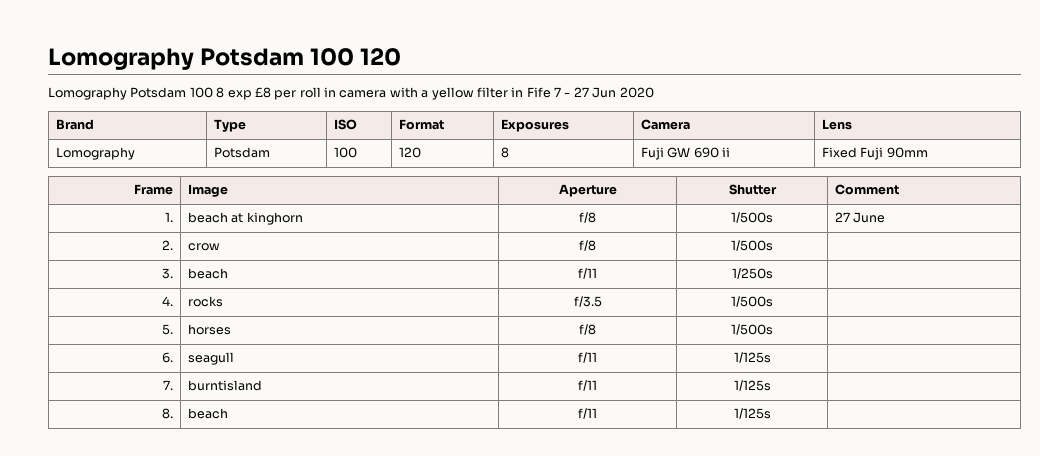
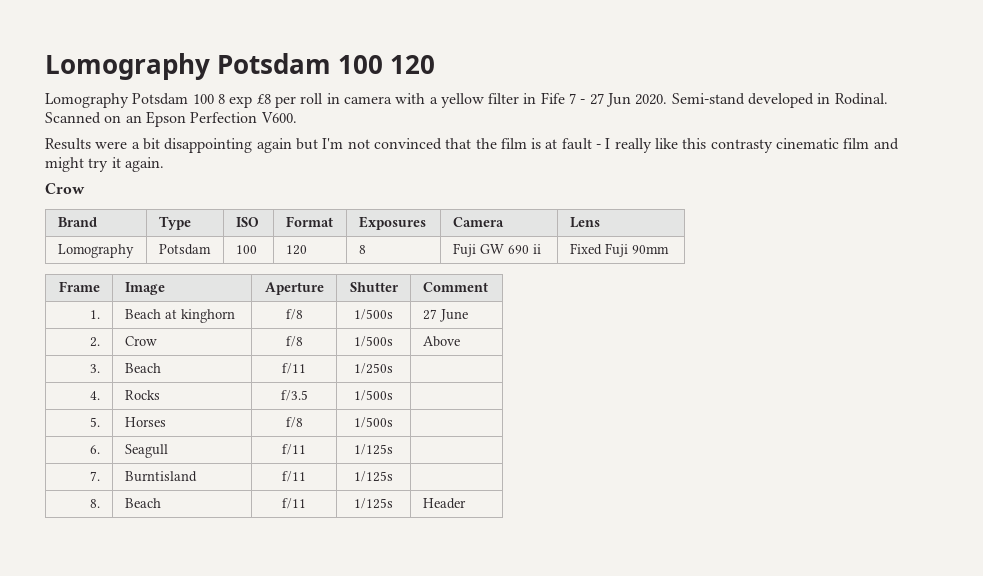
- Lomography Potsdam 100 8 exp £8 per roll in camera with a yellow filter in Fife 7 - 27 Jun 2020
+ Lomography Potsdam 100 8 exp £8 per roll in camera with a yellow filter in Fife 7 - 27 Jun 2020. Semi-stand developed in Rodinal. Scanned on an Epson Perfection V600.
+ Results were a bit disappointing again but I'm not convinced that the film is at fault - I really like this contrasty cinematic film and might try it again.
+ Crow
- 1. | beach at kinghorn | f/8 | 1/500s | 27 June
+ 1. | Beach at kinghorn | f/8 | 1/500s | 27 June
- 2. | crow | f/8 | 1/500s |
+ 2. | Crow | f/8 | 1/500s | Above
- 3. | beach | f/11 | 1/250s |
+ 3. | Beach | f/11 | 1/250s |
- 4. | rocks | f/3.5 | 1/500s |
+ 4. | Rocks | f/3.5 | 1/500s |
- 5. | horses | f/8 | 1/500s |
+ 5. | Horses | f/8 | 1/500s |
- 6. | seagull | f/11 | 1/125s |
+ 6. | Seagull | f/11 | 1/125s |
- 7. | burntisland | f/11 | 1/125s |
+ 7. | Burntisland | f/11 | 1/125s |
- 8. | beach | f/11 | 1/125s |
+ 8. | Beach | f/11 | 1/125s | Header

